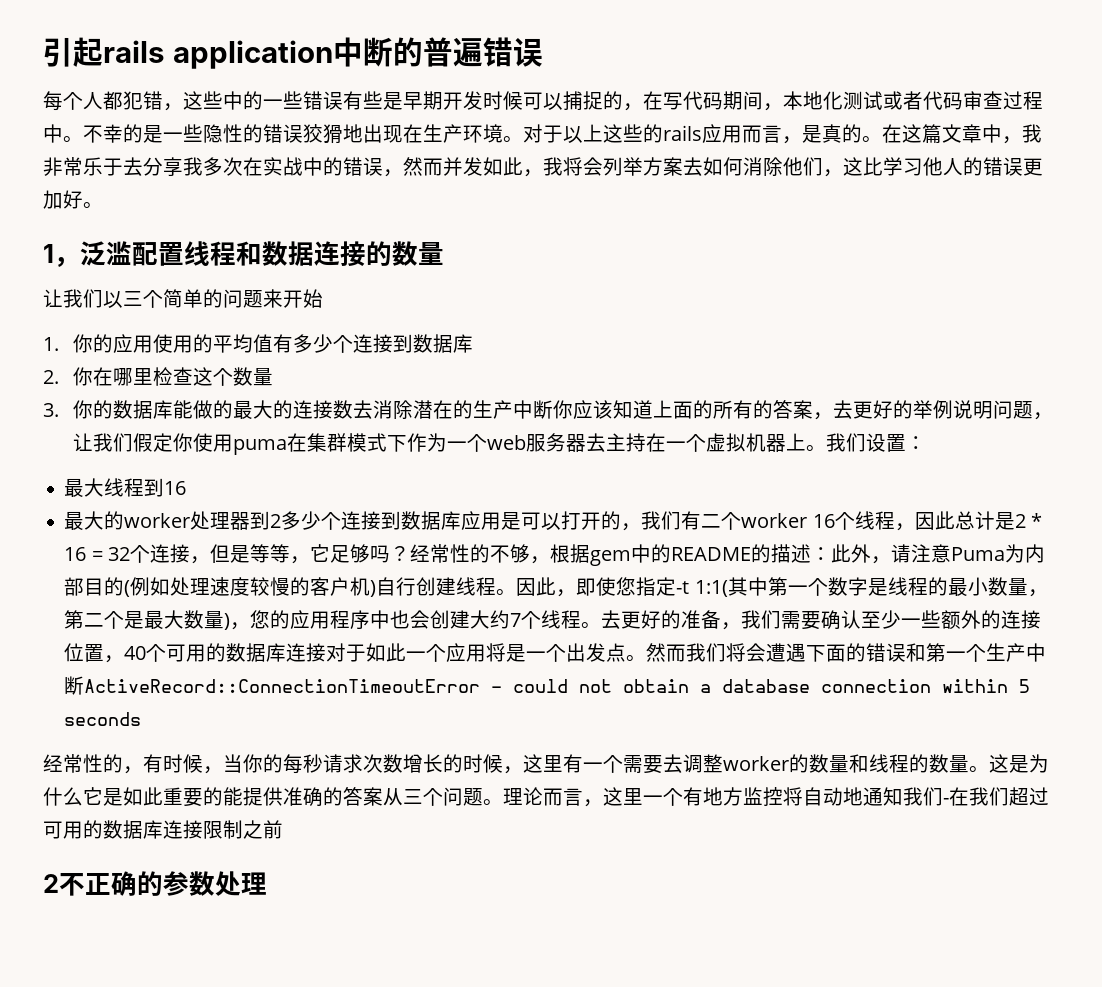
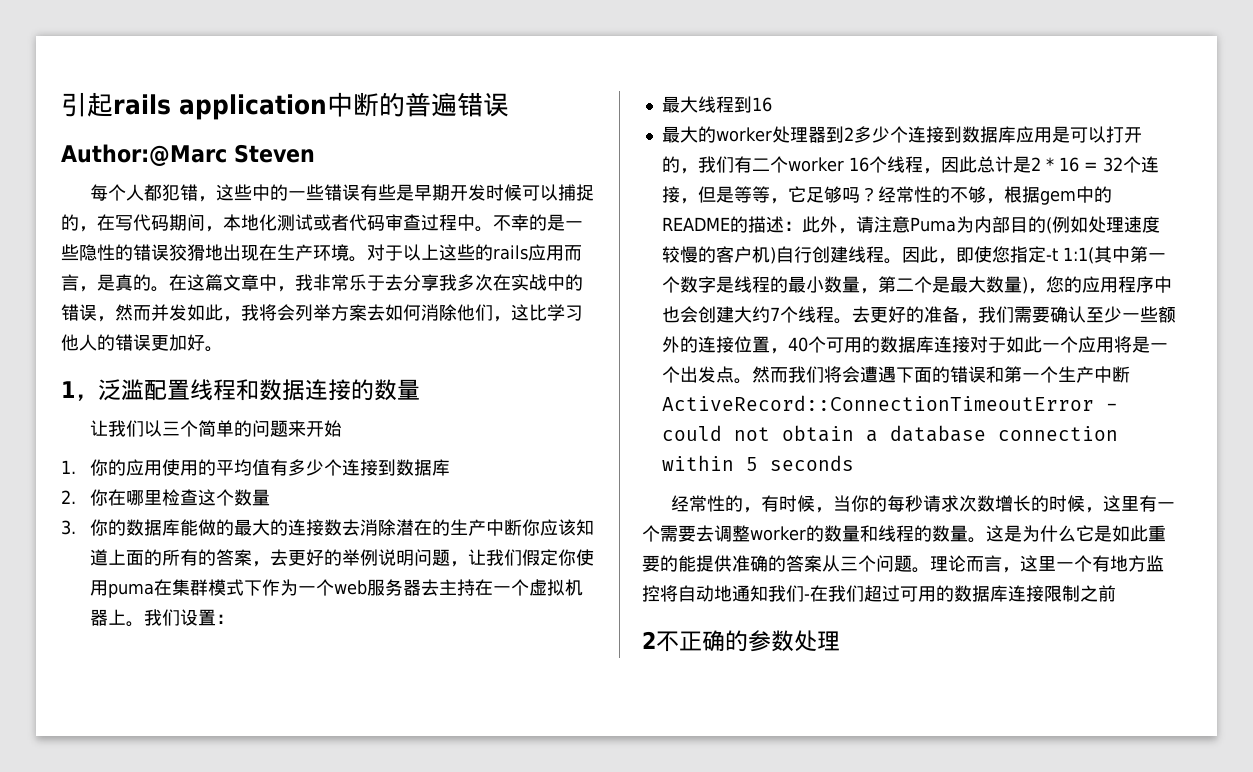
+ Author:@Marc Steven

